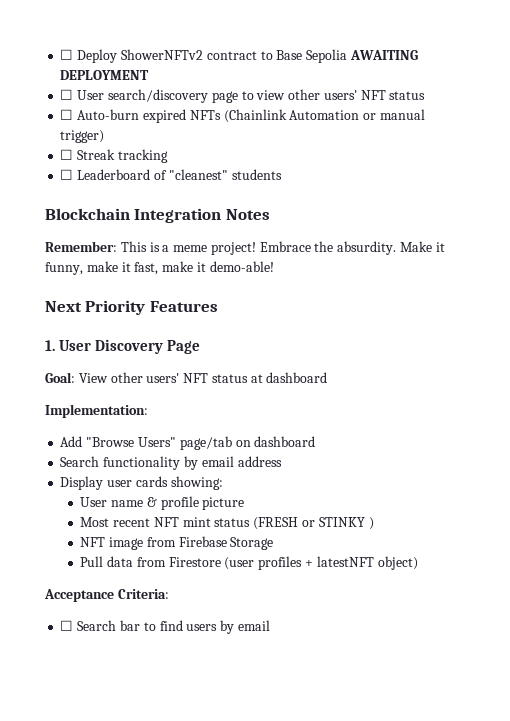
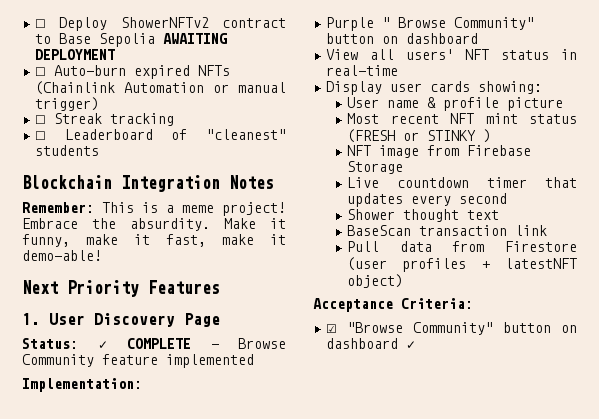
- ☐ User search/discovery page to view other users' NFT status
- Goal: View other users' NFT status at dashboard
+ Status: ✓ COMPLETE - Browse Community feature implemented
  Implementation:
- Add "Browse Users" page/tab on dashboard
- Search functionality by email address
+ Purple " Browse Community" button on dashboard
+ View all users' NFT status in real-time
+ Live countdown timer that updates every second
+ Shower thought text
+ BaseScan transaction link
- ☐ Search bar to find users by email
+ ☑ "Browse Community" button on dashboard ✓

